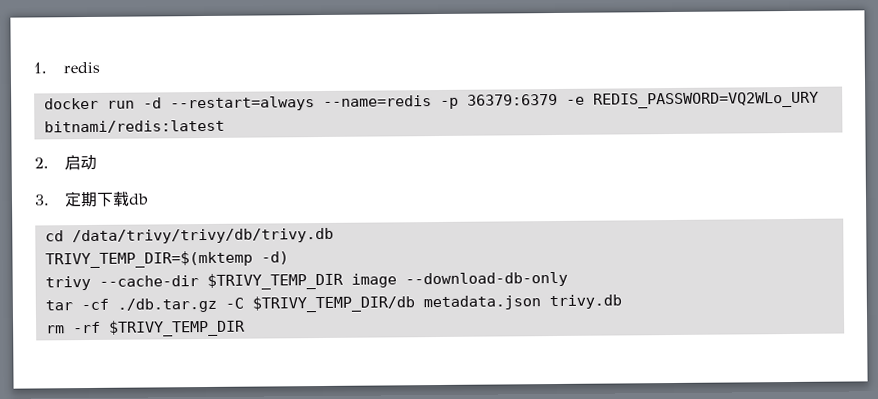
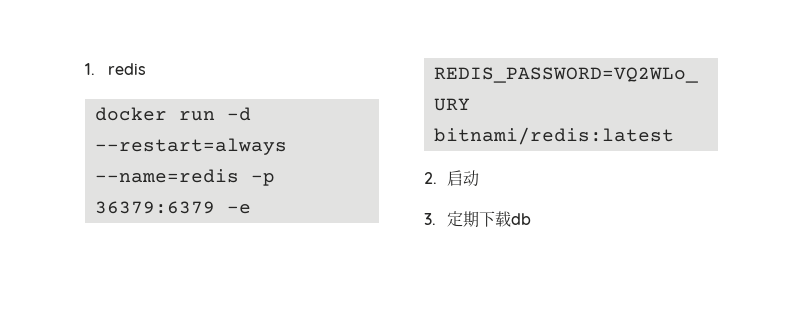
- cd /data/trivy/trivy/db/trivy.db
- TRIVY_TEMP_DIR=$(mktemp -d)
- trivy --cache-dir $TRIVY_TEMP_DIR image --download-db-only
- tar -cf ./db.tar.gz -C $TRIVY_TEMP_DIR/db metadata.json trivy.db
- rm -rf $TRIVY_TEMP_DIR

